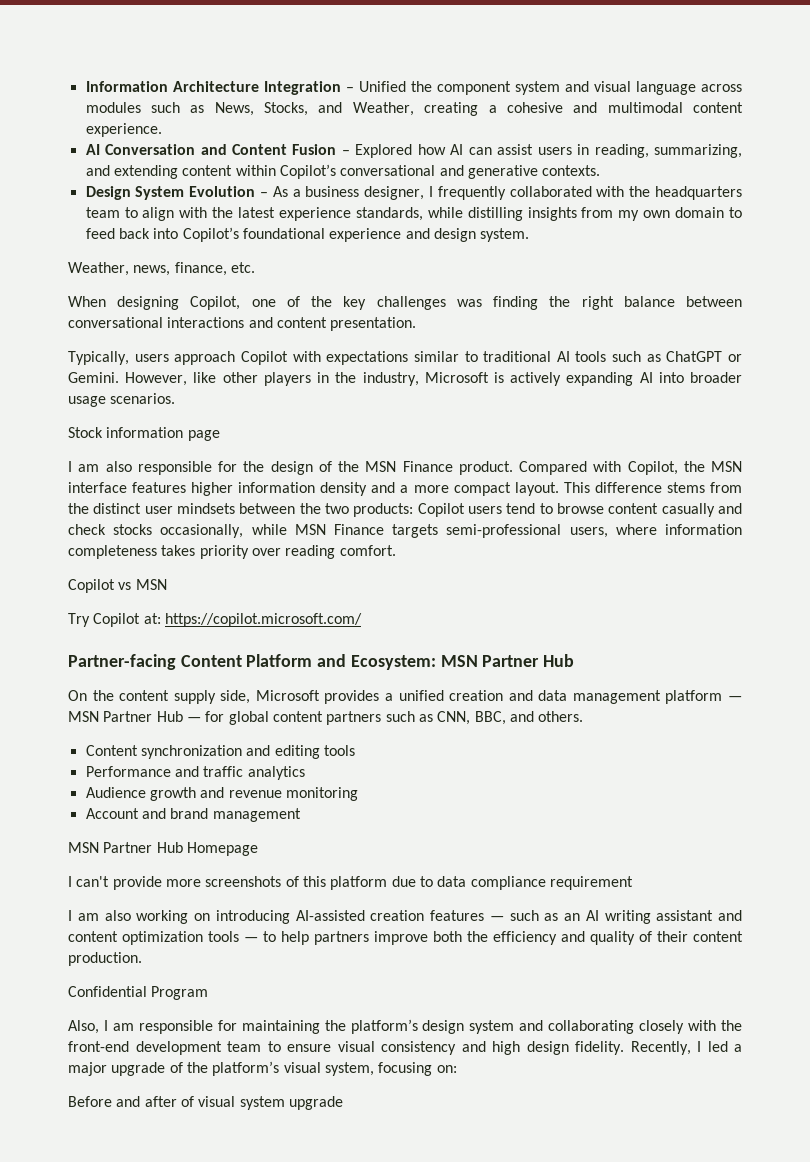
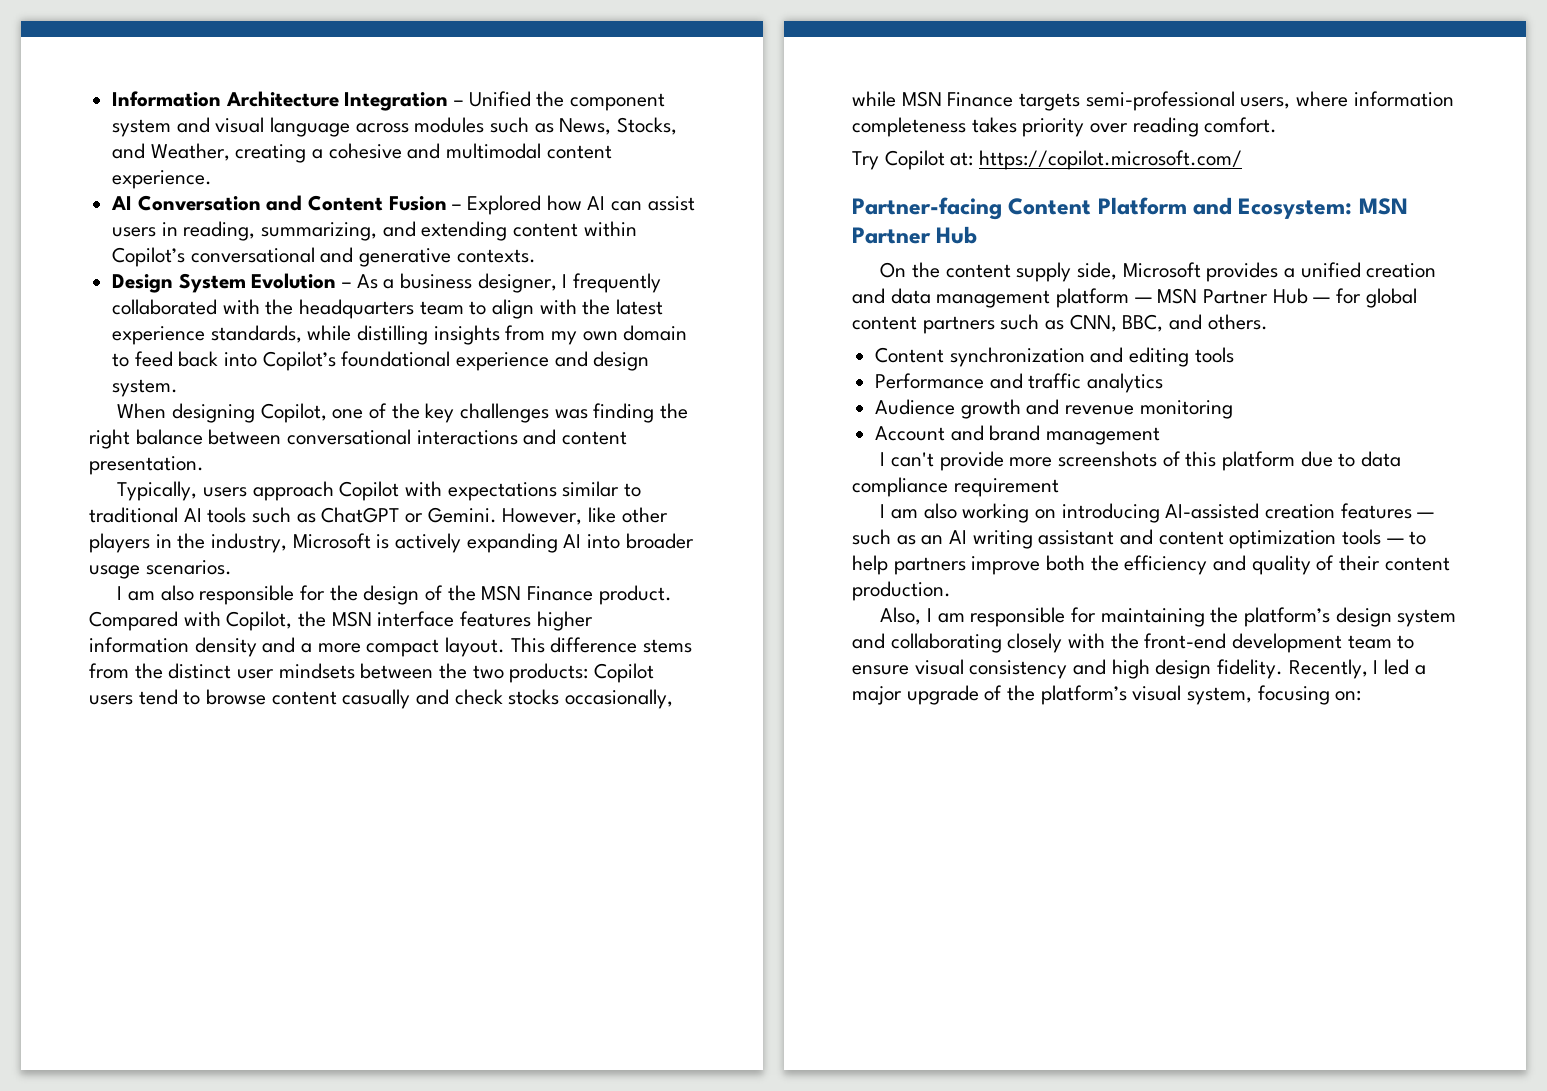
- Weather, news, finance, etc.
- Stock information page
- Copilot vs MSN
- MSN Partner Hub Homepage
- Confidential Program
- Before and after of visual system upgrade

